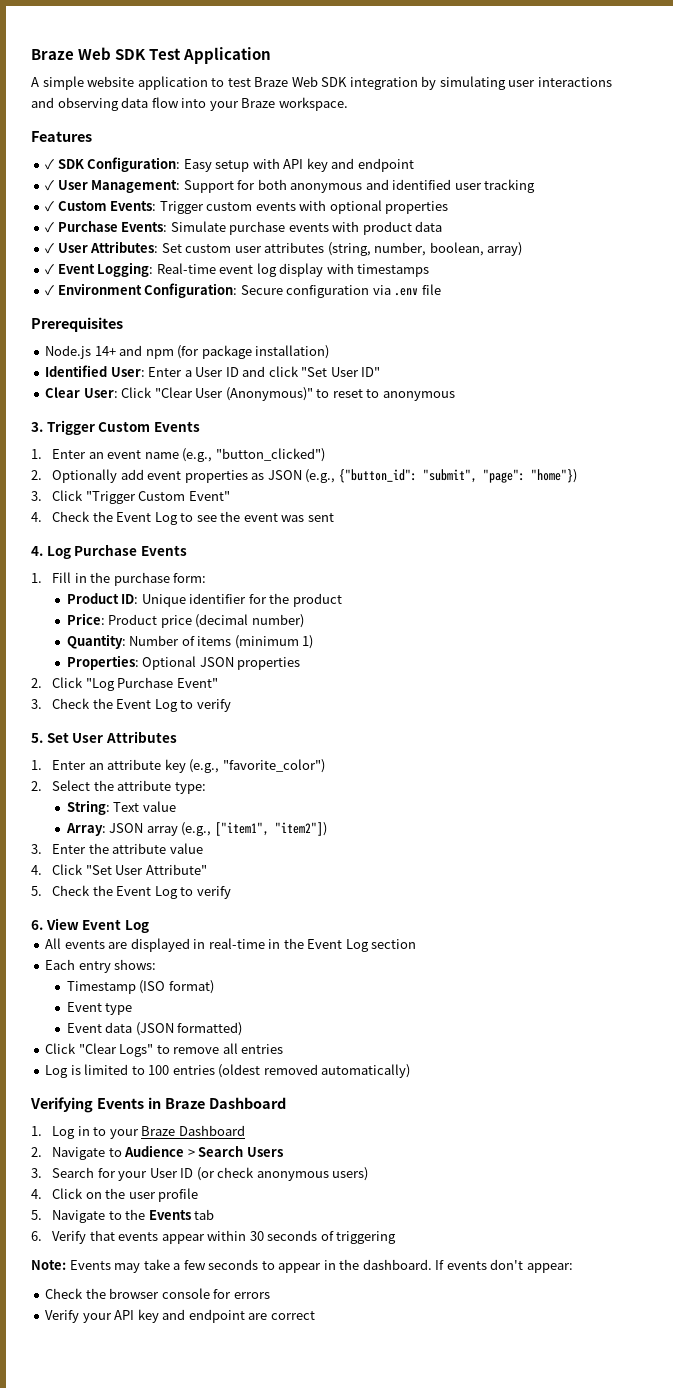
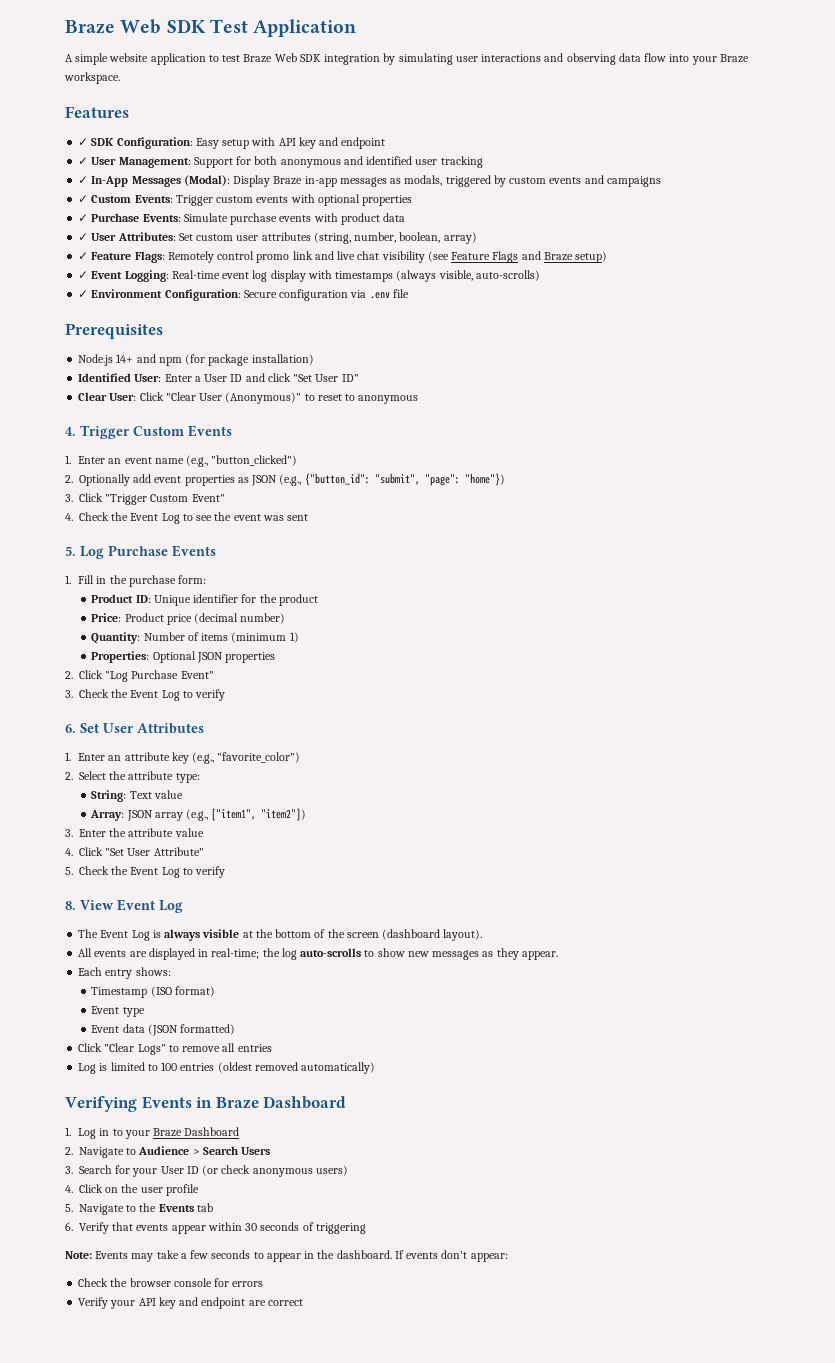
+ ✓ In-App Messages (Modal): Display Braze in-app messages as modals, triggered by custom events and campaigns
+ ✓ Feature Flags: Remotely control promo link and live chat visibility (see Feature Flags and Braze setup)
- ✓ Event Logging: Real-time event log display with timestamps
+ ✓ Event Logging: Real-time event log display with timestamps (always visible, auto-scrolls)
- 3. Trigger Custom Events
+ 4. Trigger Custom Events
- 4. Log Purchase Events
+ 5. Log Purchase Events
- 5. Set User Attributes
+ 6. Set User Attributes
- 6. View Event Log
+ 8. View Event Log
+ The Event Log is always visible at the bottom of the screen (dashboard layout).
- All events are displayed in real-time in the Event Log section
+ All events are displayed in real-time; the log auto-scrolls to show new messages as they appear.

